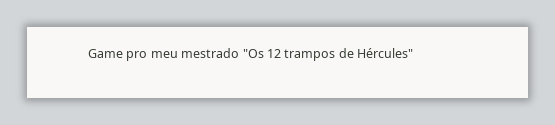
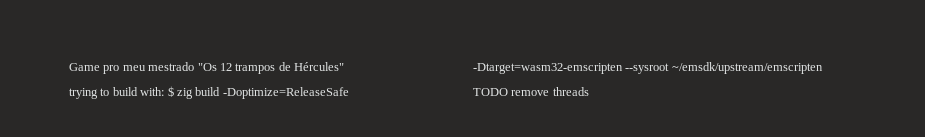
+ trying to build with: $ zig build -Doptimize=ReleaseSafe -Dtarget=wasm32-emscripten --sysroot ~/emsdk/upstream/emscripten
+ TODO remove threads

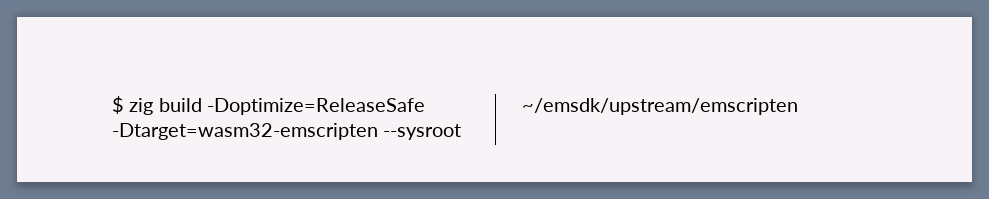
- Game pro meu mestrado "Os 12 trampos de Hércules"
- trying to build with: $ zig build -Doptimize=ReleaseSafe -Dtarget=wasm32-emscripten --sysroot ~/emsdk/upstream/emscripten
+ $ zig build -Doptimize=ReleaseSafe -Dtarget=wasm32-emscripten --sysroot ~/emsdk/upstream/emscripten
- TODO remove threads

